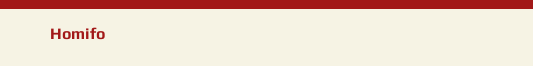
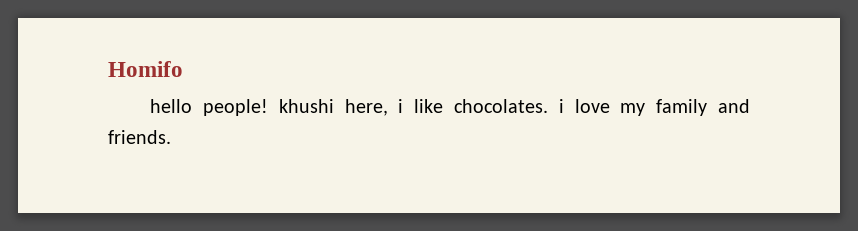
+ hello people! khushi here, i like chocolates. i love my family and friends.

